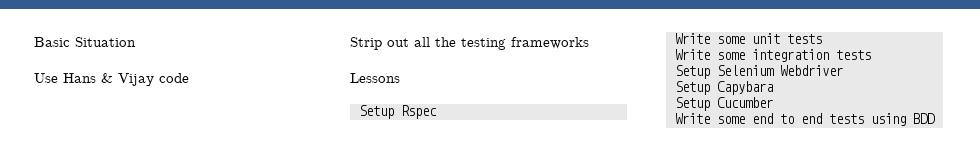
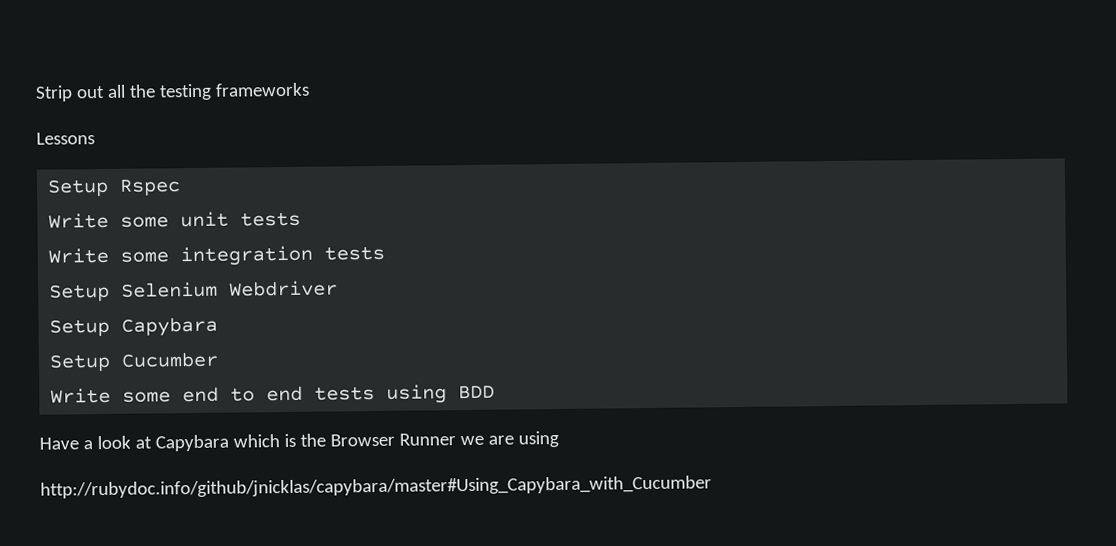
- Basic Situation
- Use Hans & Vijay code
+ Have a look at Capybara which is the Browser Runner we are using
+ http://rubydoc.info/github/jnicklas/capybara/master#Using_Capybara_with_Cucumber

